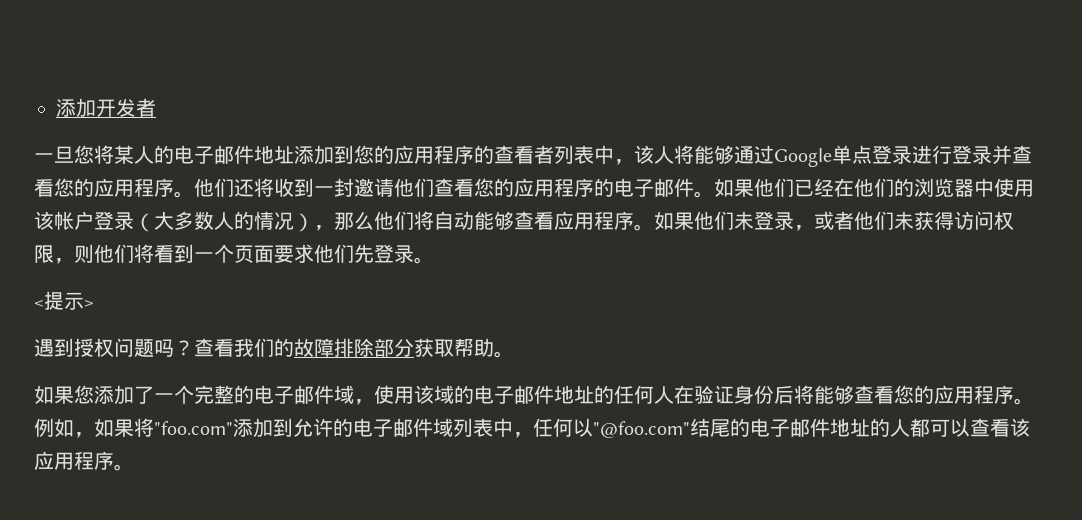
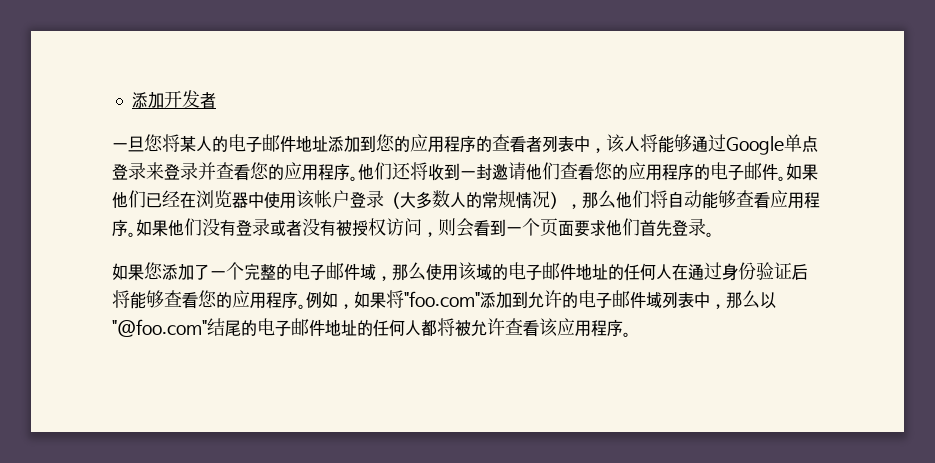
- 一旦您将某人的电子邮件地址添加到您的应用程序的查看者列表中，该人将能够通过Google单点登录进行登录并查看您的应用程序。
+ 一旦您将某人的电子邮件地址添加到您的应用程序的查看者列表中，该人将能够通过Google单点登录来登录并查看您的应用程序。
- 如果他们已经在他们的浏览器中使用该帐户登录（大多数人的情况），那么他们将自动能够查看应用程序。
+ 如果他们已经在浏览器中使用该帐户登录（大多数人的常规情况），那么他们将自动能够查看应用程序。
- 如果他们未登录，或者他们未获得访问权限，则他们将看到一个页面要求他们先登录。
+ 如果他们没有登录或者没有被授权访问，则会看到一个页面要求他们首先登录。
- <提示>
- 遇到授权问题吗？查看我们的故障排除部分获取帮助。
- 如果您添加了一个完整的电子邮件域，使用该域的电子邮件地址的任何人在验证身份后将能够查看您的应用程序。
+ 如果您添加了一个完整的电子邮件域，那么使用该域的电子邮件地址的任何人在通过身份验证后将能够查看您的应用程序。
- 例如，如果将"foo.com"添加到允许的电子邮件域列表中，任何以"@foo.com"结尾的电子邮件地址的人都可以查看该应用程序。
+ 例如，如果将"foo.com"添加到允许的电子邮件域列表中，那么以"@foo.com"结尾的电子邮件地址的任何人都将被允许查看该应用程序。

